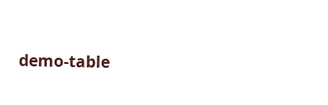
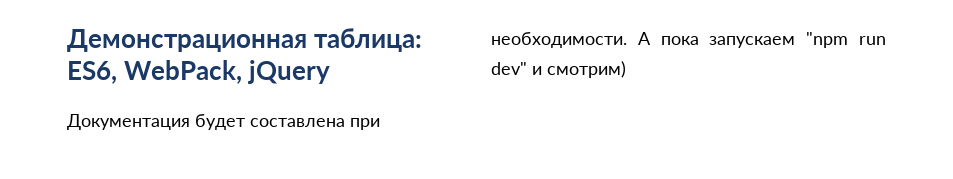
- demo-table
+ Демонстрационная таблица: ES6, WebPack, jQuery
+ Документация будет составлена при необходимости. А пока запускаем "npm run dev" и смотрим)

